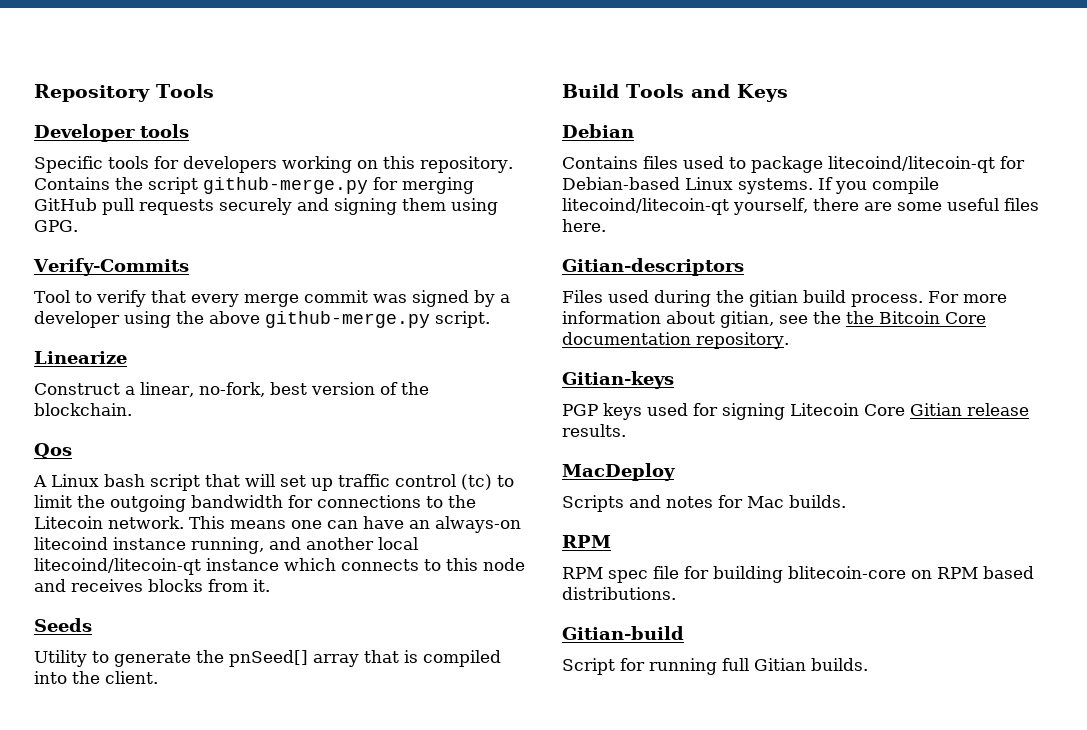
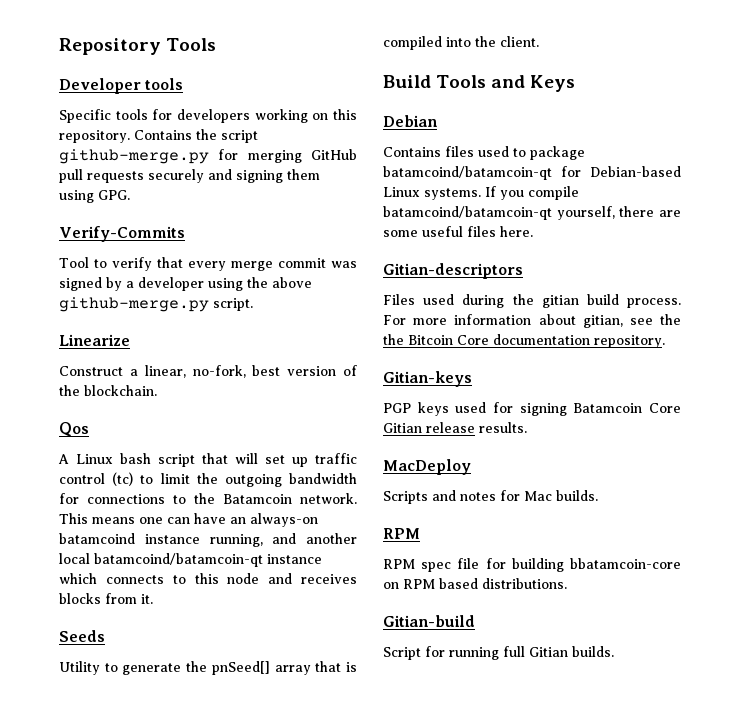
- A Linux bash script that will set up traffic control (tc) to limit the outgoing bandwidth for connections to the Litecoin network.
+ A Linux bash script that will set up traffic control (tc) to limit the outgoing bandwidth for connections to the Batamcoin network.
- This means one can have an always-on litecoind instance running, and another local litecoind/litecoin-qt instance which connects to this node and receives blocks from it.
+ This means one can have an always-on batamcoind instance running, and another local batamcoind/batamcoin-qt instance which connects to this node and receives blocks from it.
- Contains files used to package litecoind/litecoin-qt for Debian-based Linux systems.
+ Contains files used to package batamcoind/batamcoin-qt for Debian-based Linux systems.
- If you compile litecoind/litecoin-qt yourself, there are some useful files here.
+ If you compile batamcoind/batamcoin-qt yourself, there are some useful files here.
- PGP keys used for signing Litecoin Core Gitian release results.
+ PGP keys used for signing Batamcoin Core Gitian release results.
- RPM spec file for building blitecoin-core on RPM based distributions.
+ RPM spec file for building bbatamcoin-core on RPM based distributions.

